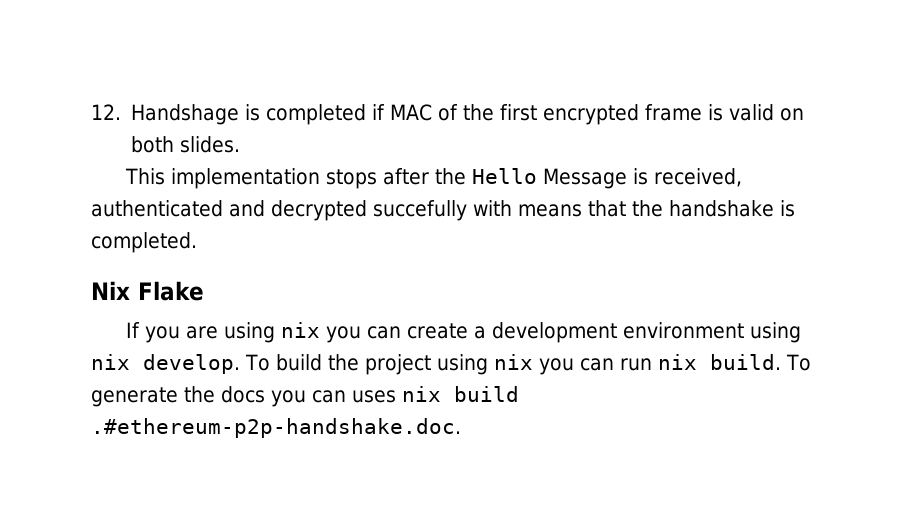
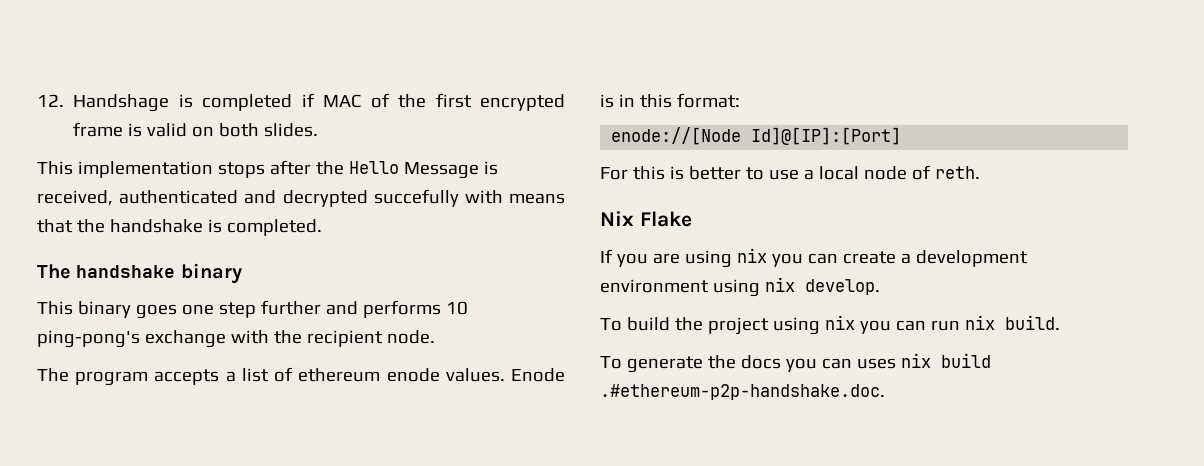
+ The handshake binary
+ This binary goes one step further and performs 10 ping-pong's exchange with the recipient node.
+ The program accepts a list of ethereum enode values. Enode is in this format:
+ enode://[Node Id]@[IP]:[Port]
+ For this is better to use a local node of reth.
- If you are using nix you can create a development environment using nix develop. To build the project using nix you can run nix build. To generate the docs you can uses nix build .#ethereum-p2p-handshake.doc.
+ If you are using nix you can create a development environment using nix develop.
+ To build the project using nix you can run nix build.
+ To generate the docs you can uses nix build .#ethereum-p2p-handshake.doc.

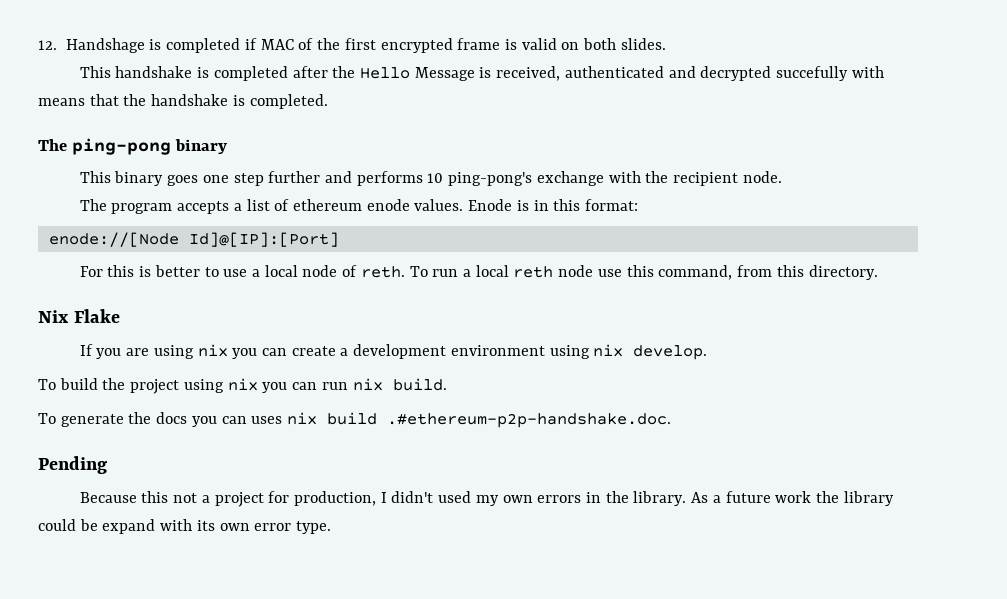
- This implementation stops after the Hello Message is received, authenticated and decrypted succefully with means that the handshake is completed.
+ This handshake is completed after the Hello Message is received, authenticated and decrypted succefully with means that the handshake is completed.
- The handshake binary
+ The ping-pong binary
+ To run a local reth node use this command, from this directory.
+ Pending
+ Because this not a project for production, I didn't used my own errors in the library. As a future work the library could be expand with its own error type.

